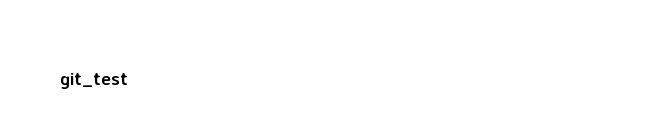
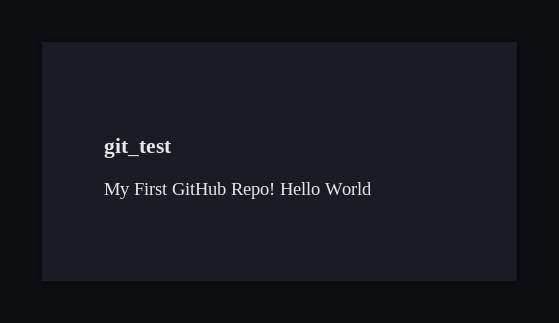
+ My First GitHub Repo! Hello World

